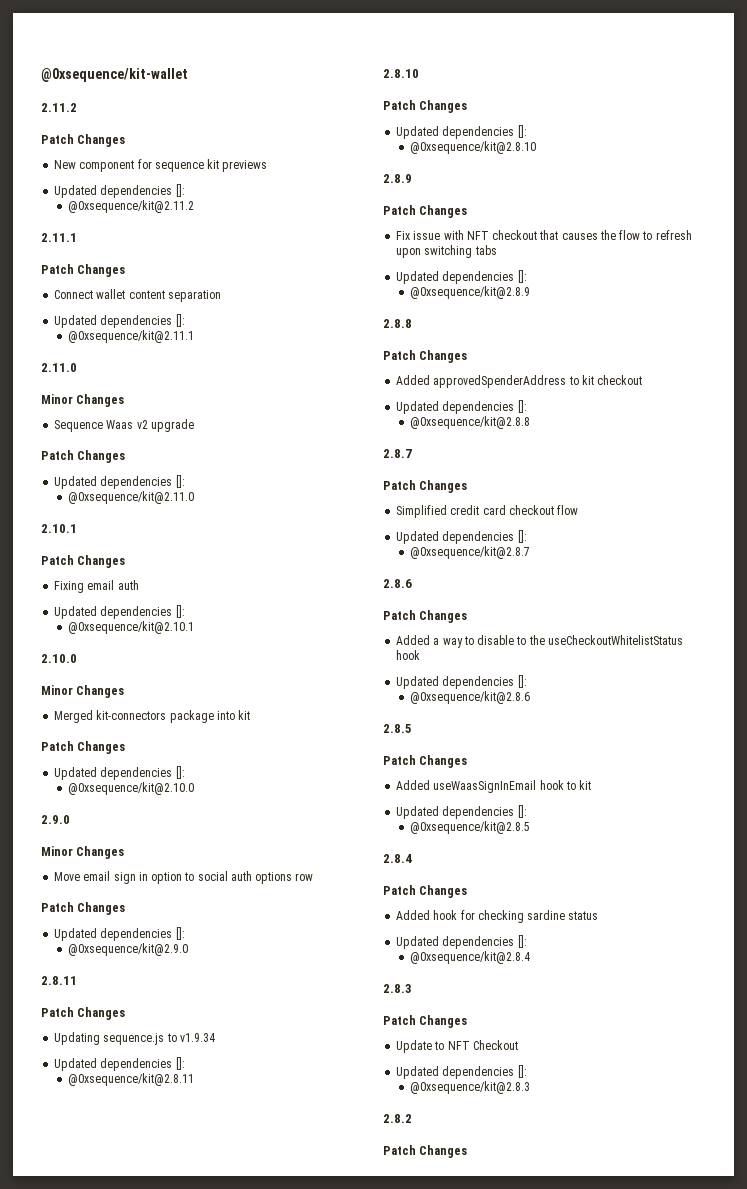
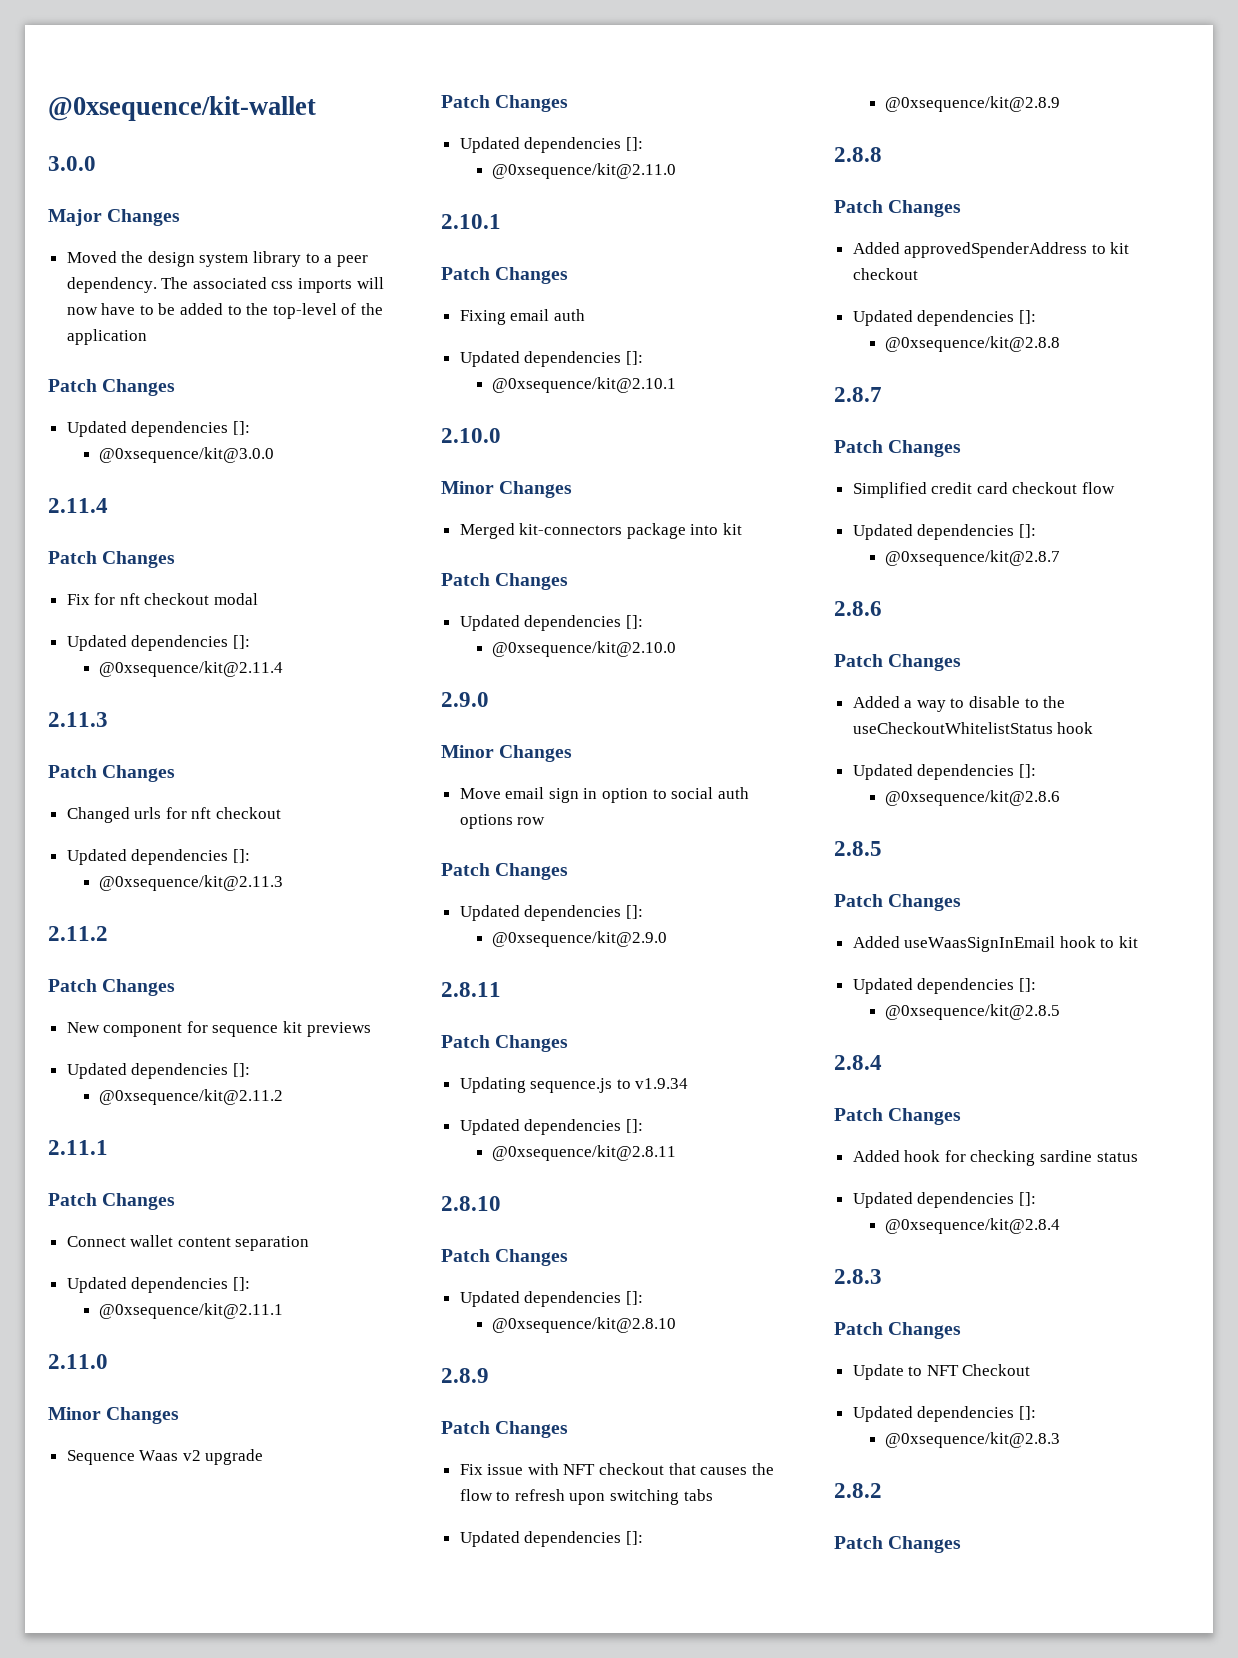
+ 3.0.0
+ Major Changes
+ Moved the design system library to a peer dependency. The associated css imports will now have to be added to the top-level of the application
+ Patch Changes
+ Updated dependencies []:
+ @0xsequence/kit@3.0.0
+ 2.11.4
+ Patch Changes
+ Fix for nft checkout modal
+ Updated dependencies []:
+ @0xsequence/kit@2.11.4
+ 2.11.3
+ Patch Changes
+ Changed urls for nft checkout
+ Updated dependencies []:
+ @0xsequence/kit@2.11.3

